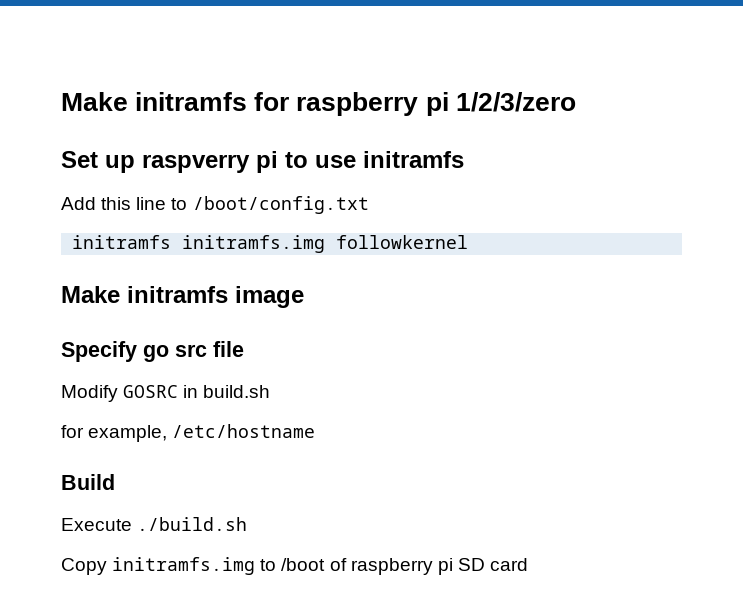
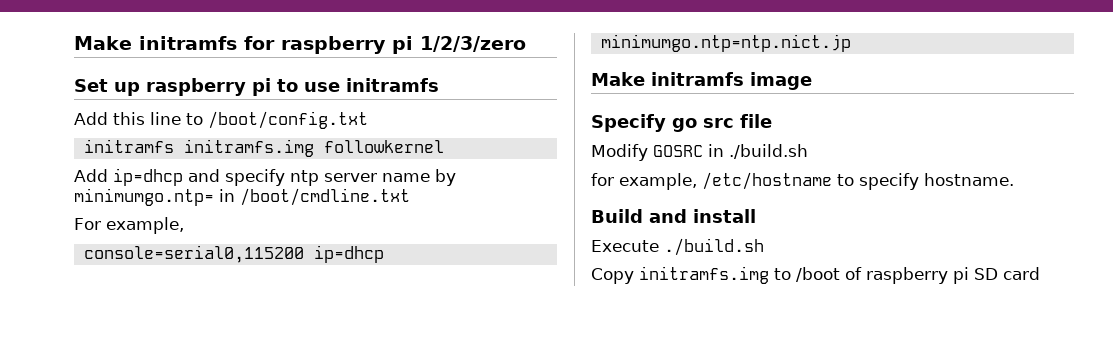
- Set up raspverry pi to use initramfs
+ Set up raspberry pi to use initramfs
+ Add ip=dhcp and specify ntp server name by minimumgo.ntp= in /boot/cmdline.txt
+ For example,
+ console=serial0,115200 ip=dhcp minimumgo.ntp=ntp.nict.jp
- Modify GOSRC in build.sh
+ Modify GOSRC in ./build.sh
- for example, /etc/hostname
+ for example, /etc/hostname to specify hostname.
- Build
+ Build and install

